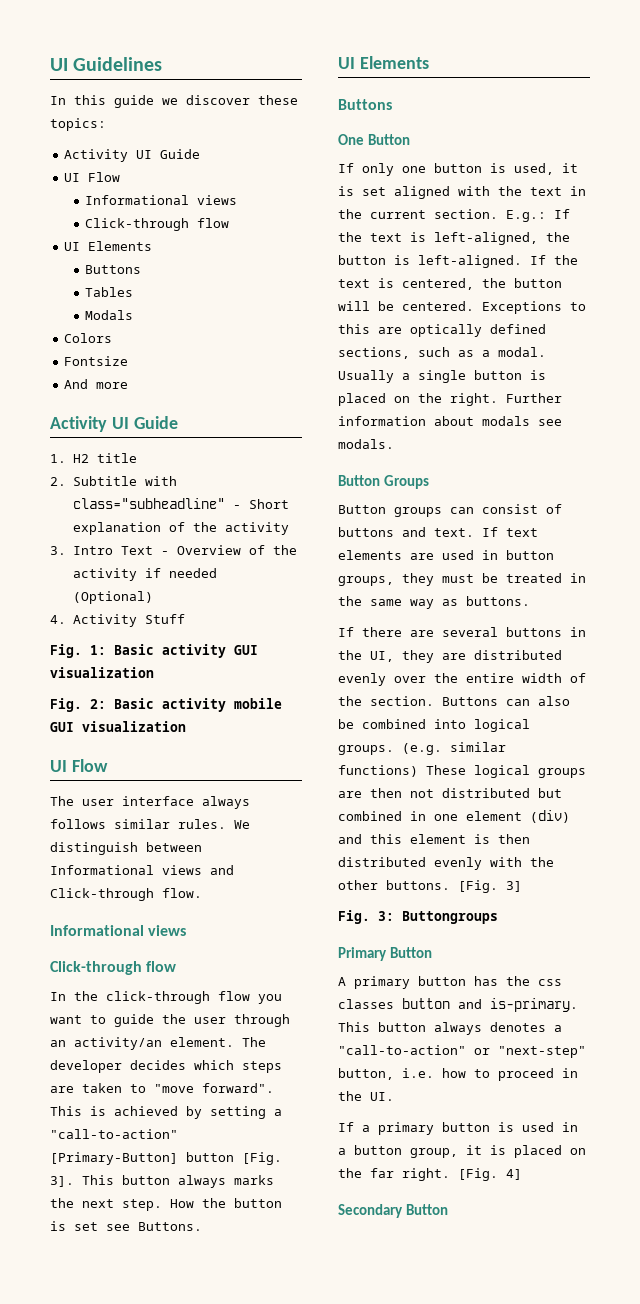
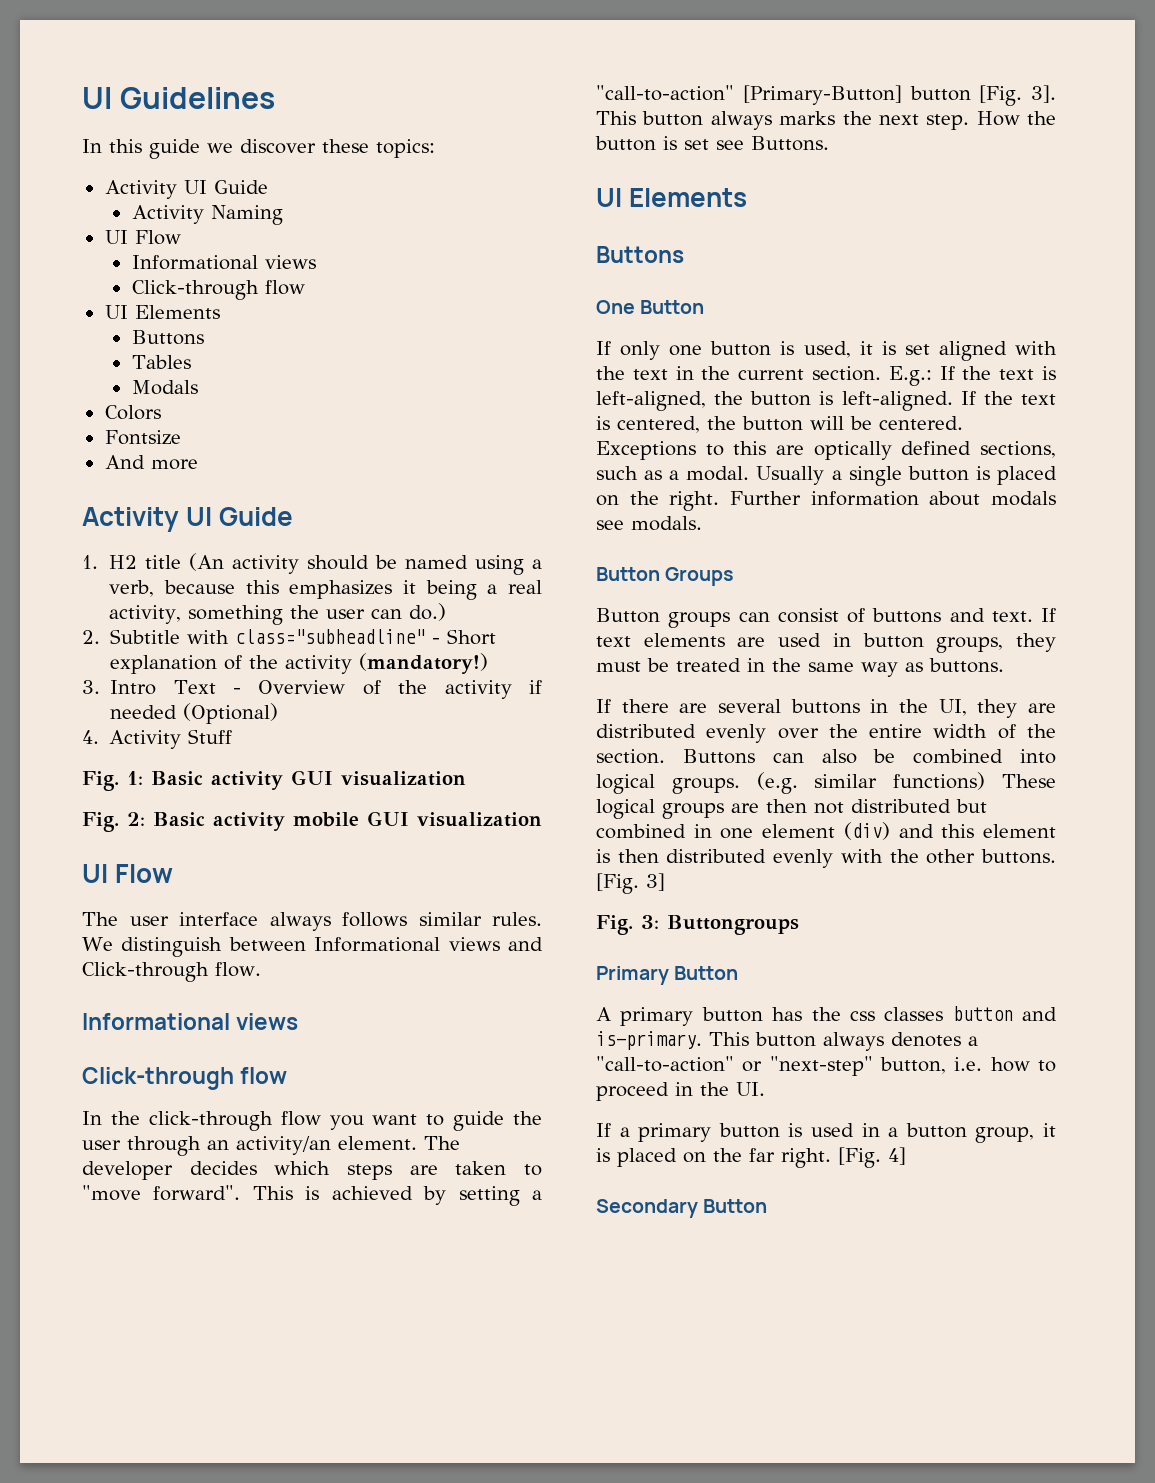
+ Activity Naming
- 1. H2 title
+ 1. H2 title (An activity should be named using a verb, because this emphasizes it being a real activity, something the user can do.)
- 2. Subtitle with class="subheadline" - Short explanation of the activity
+ 2. Subtitle with class="subheadline" - Short explanation of the activity (mandatory!)

